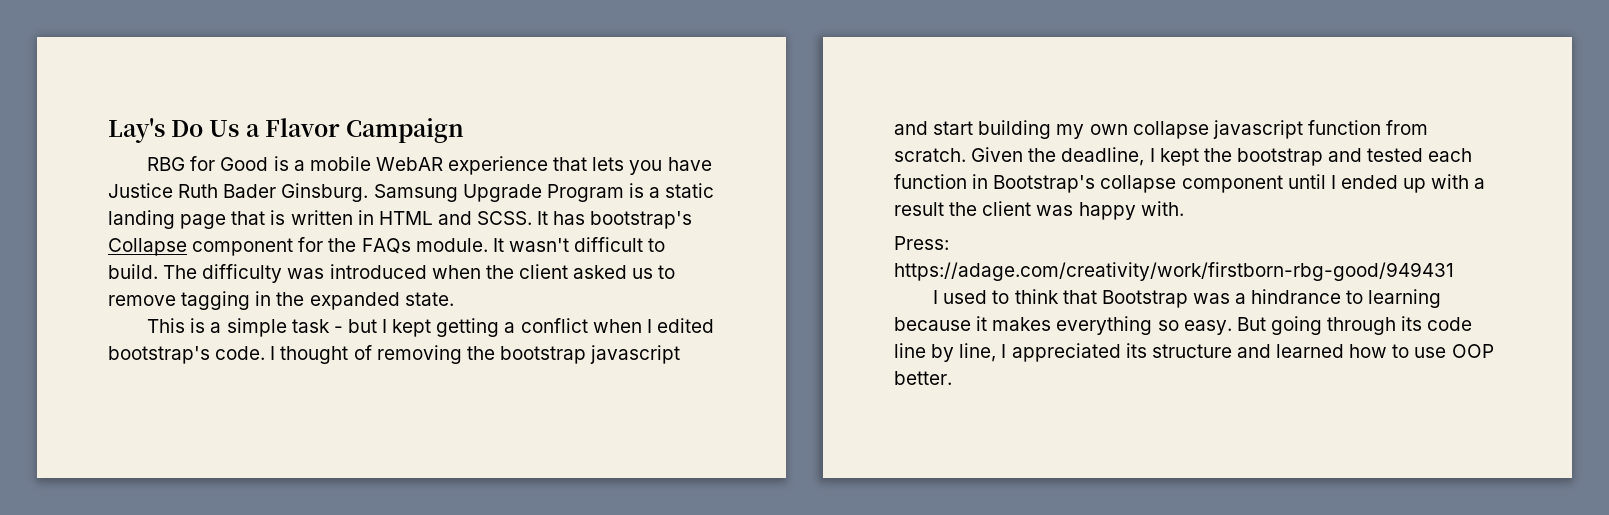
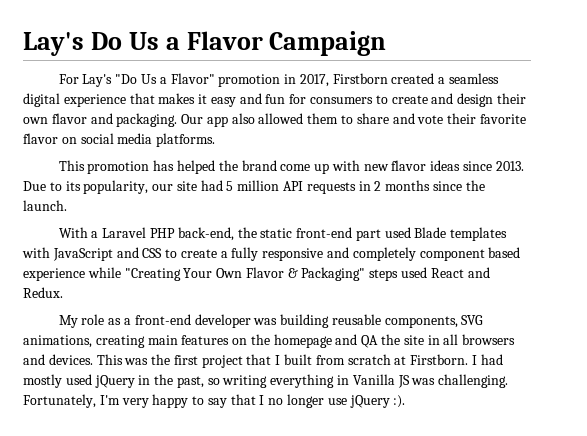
- RBG for Good is a mobile WebAR experience that lets you have Justice Ruth Bader Ginsburg. Samsung Upgrade Program is a static landing page that is written in HTML and SCSS. It has bootstrap's Collapse component for the FAQs module. It wasn't difficult to build. The difficulty was introduced when the client asked us to remove tagging in the expanded state.
- This is a simple task - but I kept getting a conflict when I edited bootstrap's code. I thought of removing the bootstrap javascript and start building my own collapse javascript function from scratch. Given the deadline, I kept the bootstrap and tested each function in Bootstrap's collapse component until I ended up with a result the client was happy with.
- Press: https://adage.com/creativity/work/firstborn-rbg-good/949431
- I used to think that Bootstrap was a hindrance to learning because it makes everything so easy. But going through its code line by line, I appreciated its structure and learned how to use OOP better.
+ For Lay's "Do Us a Flavor" promotion in 2017, Firstborn created a seamless digital experience that makes it easy and fun for consumers to create and design their own flavor and packaging. Our app also allowed them to share and vote their favorite flavor on social media platforms.
+ This promotion has helped the brand come up with new flavor ideas since 2013. Due to its popularity, our site had 5 million API requests in 2 months since the launch.
+ With a Laravel PHP back-end, the static front-end part used Blade templates with JavaScript and CSS to create a fully responsive and completely component based experience while "Creating Your Own Flavor & Packaging" steps used React and Redux.
+ My role as a front-end developer was building reusable components, SVG animations, creating main features on the homepage and QA the site in all browsers and devices. This was the first project that I built from scratch at Firstborn. I had mostly used jQuery in the past, so writing everything in Vanilla JS was challenging. Fortunately, I'm very happy to say that I no longer use jQuery :).

